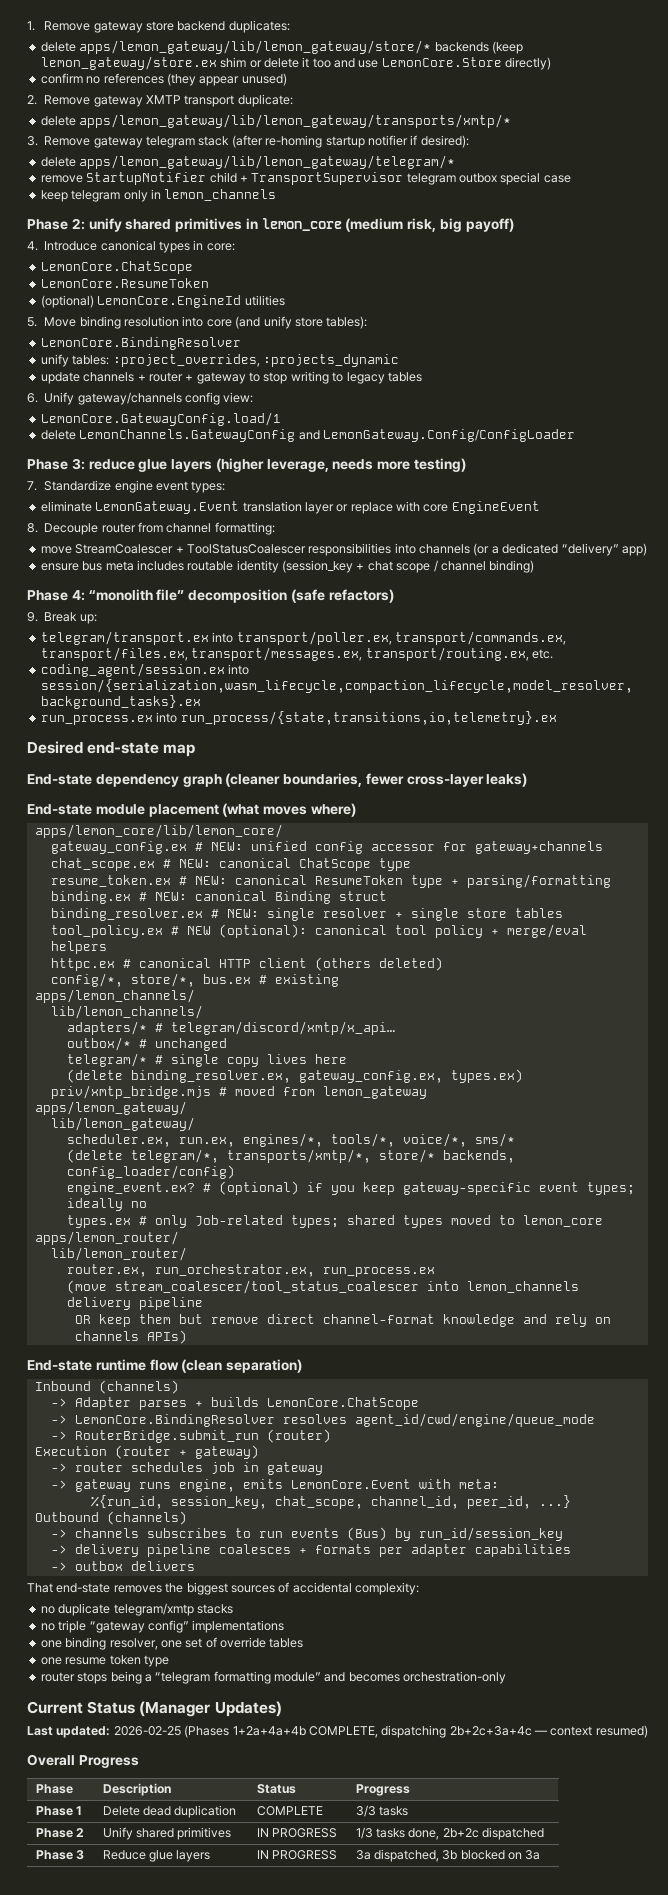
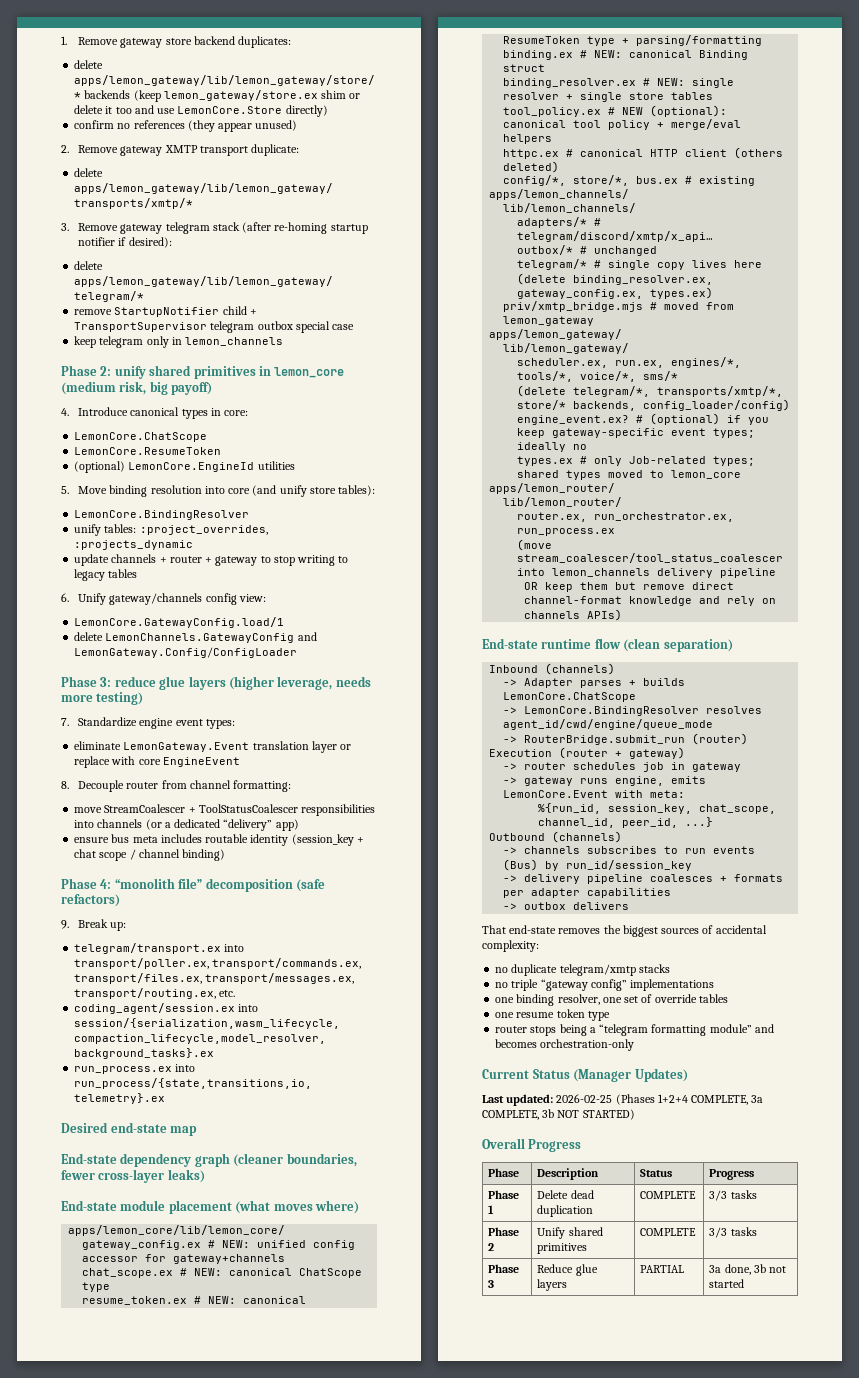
- Last updated: 2026-02-25 (Phases 1+2a+4a+4b COMPLETE, dispatching 2b+2c+3a+4c — context resumed)
+ Last updated: 2026-02-25 (Phases 1+2+4 COMPLETE, 3a COMPLETE, 3b NOT STARTED)
- Phase 2 | Unify shared primitives | IN PROGRESS | 1/3 tasks done, 2b+2c dispatched
+ Phase 2 | Unify shared primitives | COMPLETE | 3/3 tasks
- Phase 3 | Reduce glue layers | IN PROGRESS | 3a dispatched, 3b blocked on 3a
+ Phase 3 | Reduce glue layers | PARTIAL | 3a done, 3b not started

